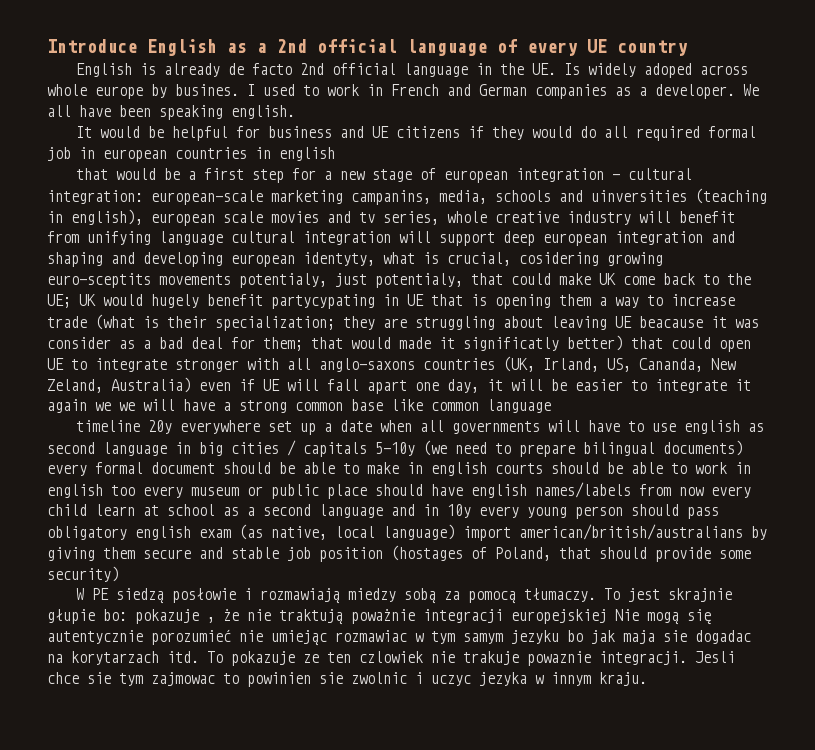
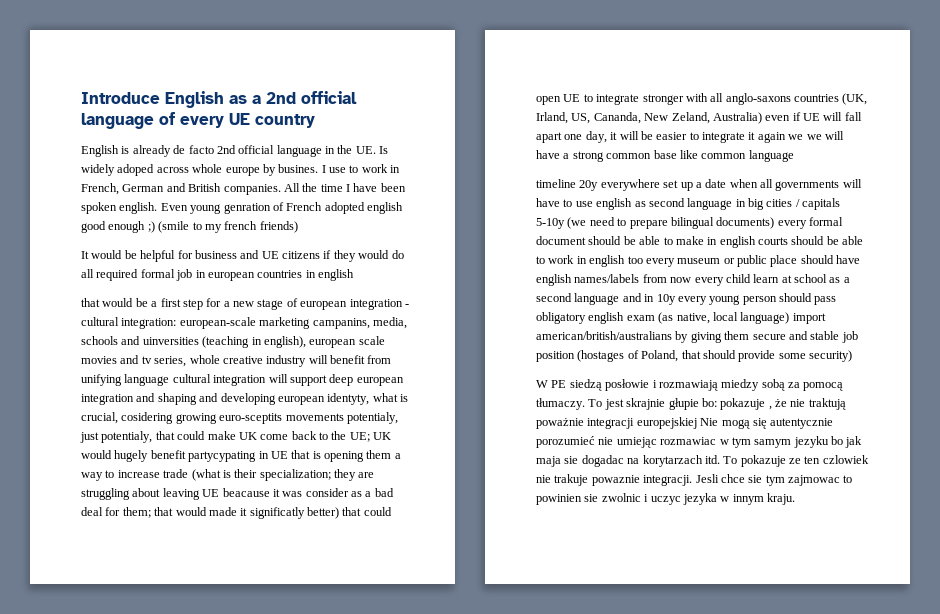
- I used to work in French and German companies as a developer. We all have been speaking english.
+ I use to work in French, German and British companies. All the time I have been spoken english. Even young genration of French adopted english good enough ;) (smile to my french friends)

